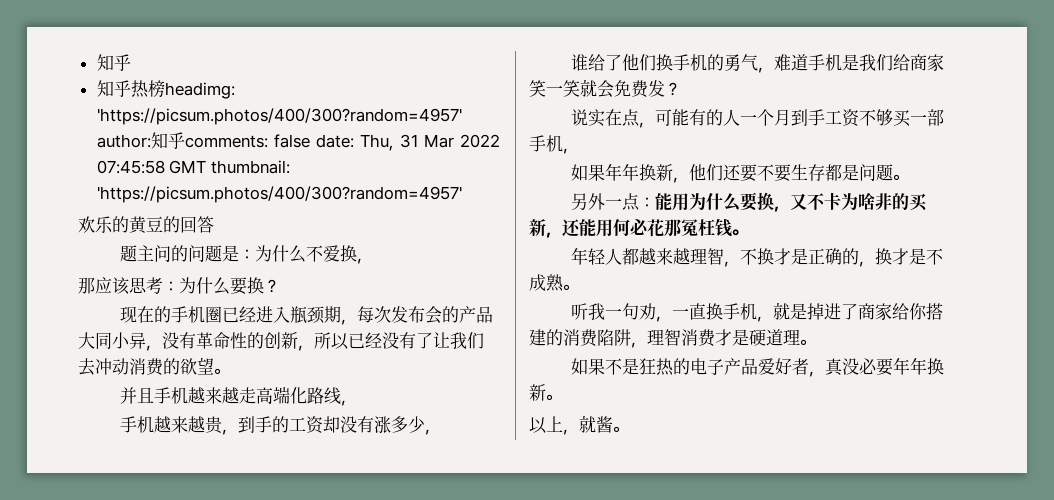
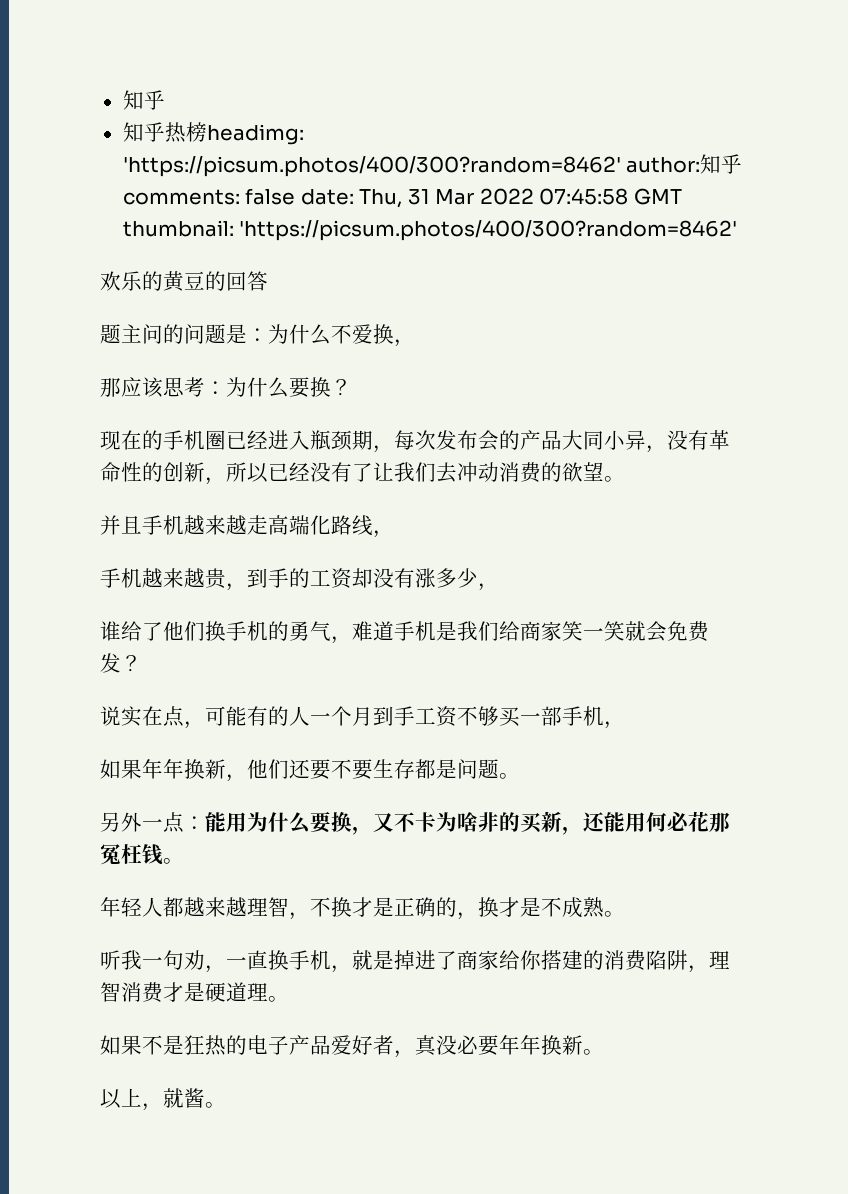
- 知乎热榜headimg: 'https://picsum.photos/400/300?random=4957' author:知乎comments: false date: Thu, 31 Mar 2022 07:45:58 GMT thumbnail: 'https://picsum.photos/400/300?random=4957'
+ 知乎热榜headimg: 'https://picsum.photos/400/300?random=8462' author:知乎comments: false date: Thu, 31 Mar 2022 07:45:58 GMT thumbnail: 'https://picsum.photos/400/300?random=8462'

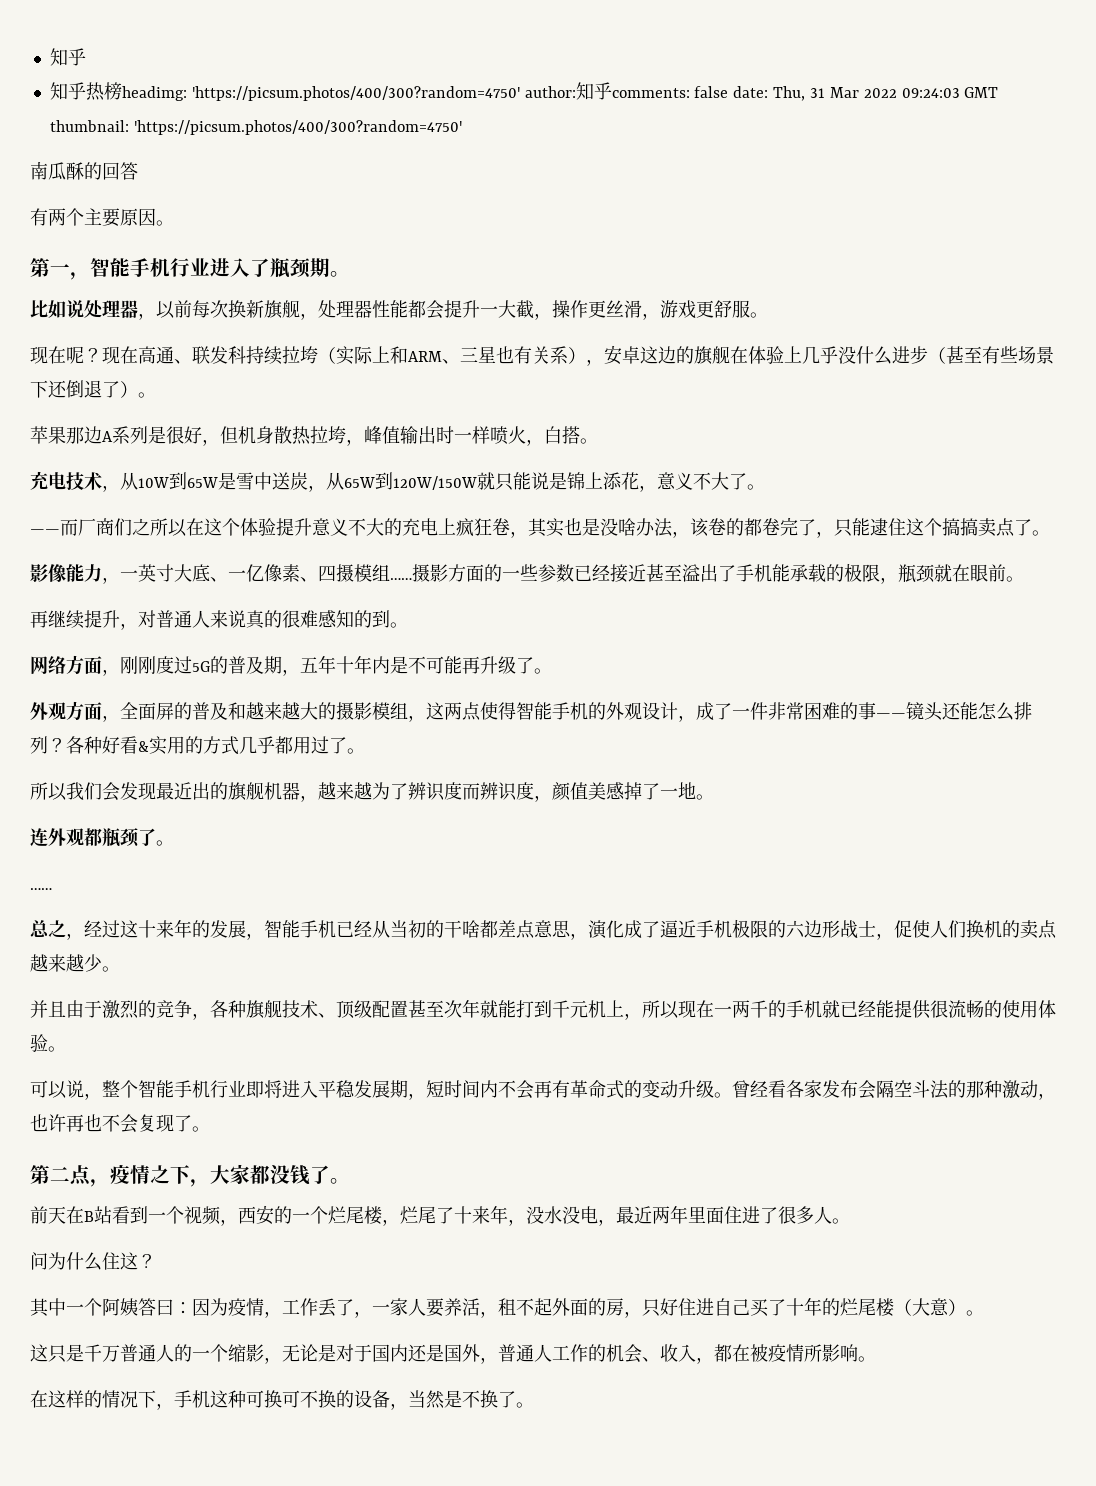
- 知乎热榜headimg: 'https://picsum.photos/400/300?random=8462' author:知乎comments: false date: Thu, 31 Mar 2022 07:45:58 GMT thumbnail: 'https://picsum.photos/400/300?random=8462'
- 欢乐的黄豆的回答
- 题主问的问题是：为什么不爱换，
- 那应该思考：为什么要换？
- 现在的手机圈已经进入瓶颈期，每次发布会的产品大同小异，没有革命性的创新，所以已经没有了让我们去冲动消费的欲望。
- 并且手机越来越走高端化路线，
- 手机越来越贵，到手的工资却没有涨多少，
- 谁给了他们换手机的勇气，难道手机是我们给商家笑一笑就会免费发？
- 说实在点，可能有的人一个月到手工资不够买一部手机，
- 如果年年换新，他们还要不要生存都是问题。
- 另外一点：能用为什么要换，又不卡为啥非的买新，还能用何必花那冤枉钱。
- 年轻人都越来越理智，不换才是正确的，换才是不成熟。
- 听我一句劝，一直换手机，就是掉进了商家给你搭建的消费陷阱，理智消费才是硬道理。
- 如果不是狂热的电子产品爱好者，真没必要年年换新。
- 以上，就酱。
+ 知乎热榜headimg: 'https://picsum.photos/400/300?random=4750' author:知乎comments: false date: Thu, 31 Mar 2022 09:24:03 GMT thumbnail: 'https://picsum.photos/400/300?random=4750'
+ 南瓜酥的回答
+ 有两个主要原因。
+ 第一，智能手机行业进入了瓶颈期。
+ 比如说处理器，以前每次换新旗舰，处理器性能都会提升一大截，操作更丝滑，游戏更舒服。
+ 现在呢？现在高通、联发科持续拉垮（实际上和ARM、三星也有关系），安卓这边的旗舰在体验上几乎没什么进步（甚至有些场景下还倒退了）。
+ 苹果那边A系列是很好，但机身散热拉垮，峰值输出时一样喷火，白搭。
+ 充电技术，从10W到65W是雪中送炭，从65W到120W/150W就只能说是锦上添花，意义不大了。
+ ——而厂商们之所以在这个体验提升意义不大的充电上疯狂卷，其实也是没啥办法，该卷的都卷完了，只能逮住这个搞搞卖点了。
+ 影像能力，一英寸大底、一亿像素、四摄模组……摄影方面的一些参数已经接近甚至溢出了手机能承载的极限，瓶颈就在眼前。
+ 再继续提升，对普通人来说真的很难感知的到。
+ 网络方面，刚刚度过5G的普及期，五年十年内是不可能再升级了。
+ 外观方面，全面屏的普及和越来越大的摄影模组，这两点使得智能手机的外观设计，成了一件非常困难的事——镜头还能怎么排列？各种好看&实用的方式几乎都用过了。
+ 所以我们会发现最近出的旗舰机器，越来越为了辨识度而辨识度，颜值美感掉了一地。
+ 连外观都瓶颈了。
+ ……
+ 总之，经过这十来年的发展，智能手机已经从当初的干啥都差点意思，演化成了逼近手机极限的六边形战士，促使人们换机的卖点越来越少。
+ 并且由于激烈的竞争，各种旗舰技术、顶级配置甚至次年就能打到千元机上，所以现在一两千的手机就已经能提供很流畅的使用体验。
+ 可以说，整个智能手机行业即将进入平稳发展期，短时间内不会再有革命式的变动升级。曾经看各家发布会隔空斗法的那种激动，也许再也不会复现了。
+ 第二点，疫情之下，大家都没钱了。
+ 前天在B站看到一个视频，西安的一个烂尾楼，烂尾了十来年，没水没电，最近两年里面住进了很多人。
+ 问为什么住这？
+ 其中一个阿姨答曰：因为疫情，工作丢了，一家人要养活，租不起外面的房，只好住进自己买了十年的烂尾楼（大意）。
+ 这只是千万普通人的一个缩影，无论是对于国内还是国外，普通人工作的机会、收入，都在被疫情所影响。
+ 在这样的情况下，手机这种可换可不换的设备，当然是不换了。

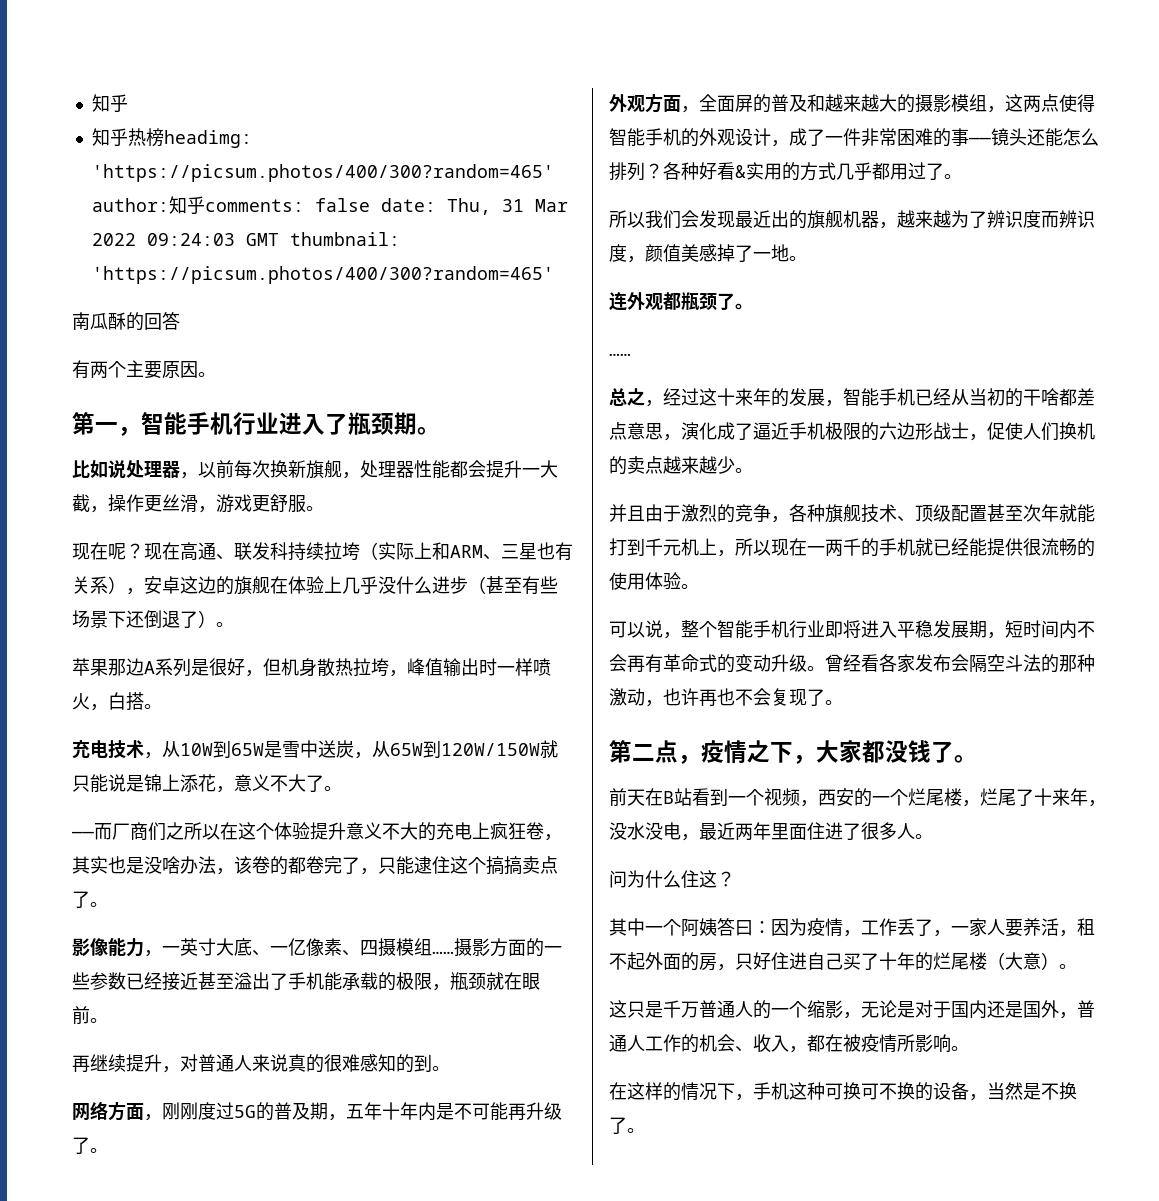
- 知乎热榜headimg: 'https://picsum.photos/400/300?random=4750' author:知乎comments: false date: Thu, 31 Mar 2022 09:24:03 GMT thumbnail: 'https://picsum.photos/400/300?random=4750'
+ 知乎热榜headimg: 'https://picsum.photos/400/300?random=465' author:知乎comments: false date: Thu, 31 Mar 2022 09:24:03 GMT thumbnail: 'https://picsum.photos/400/300?random=465'

